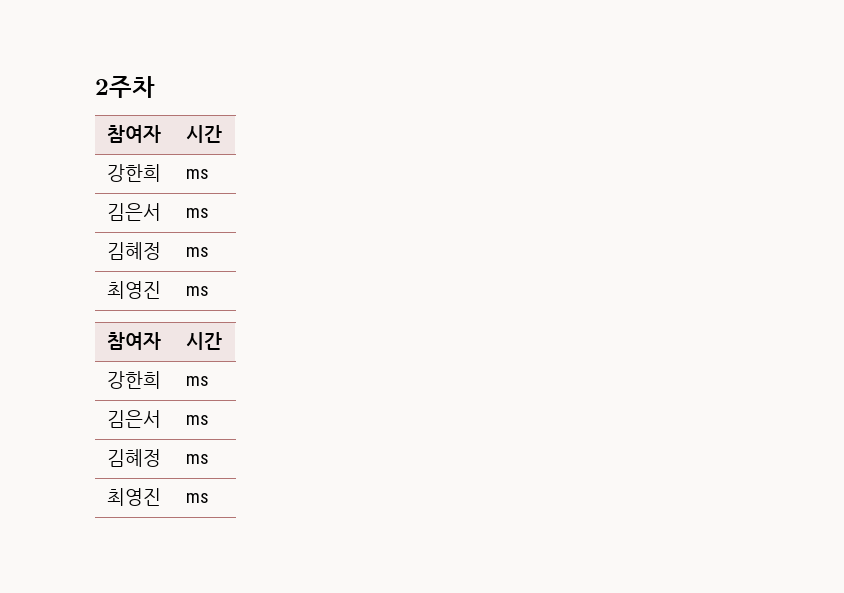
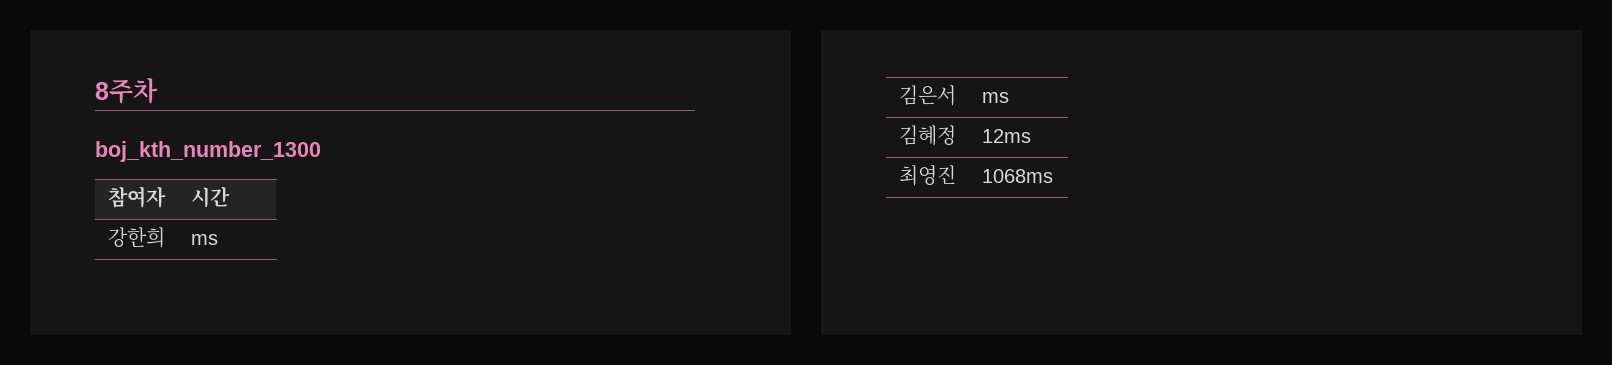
- 2주차
+ 8주차
+ boj_kth_number_1300
  참여자 | 시간
  강한희 | ms
  김은서 | ms
- 김혜정 | ms
- 최영진 | ms
- 참여자 | 시간
- 강한희 | ms
- 김은서 | ms
- 김혜정 | ms
- 최영진 | ms
+ 김혜정 | 12ms
+ 최영진 | 1068ms

